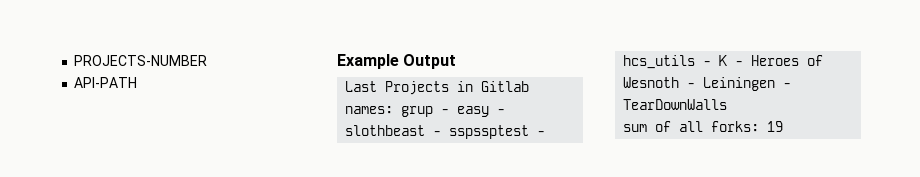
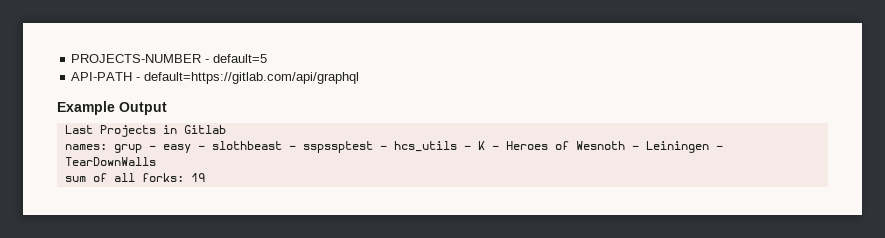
- PROJECTS-NUMBER
+ PROJECTS-NUMBER - default=5
- API-PATH
+ API-PATH - default=https://gitlab.com/api/graphql

